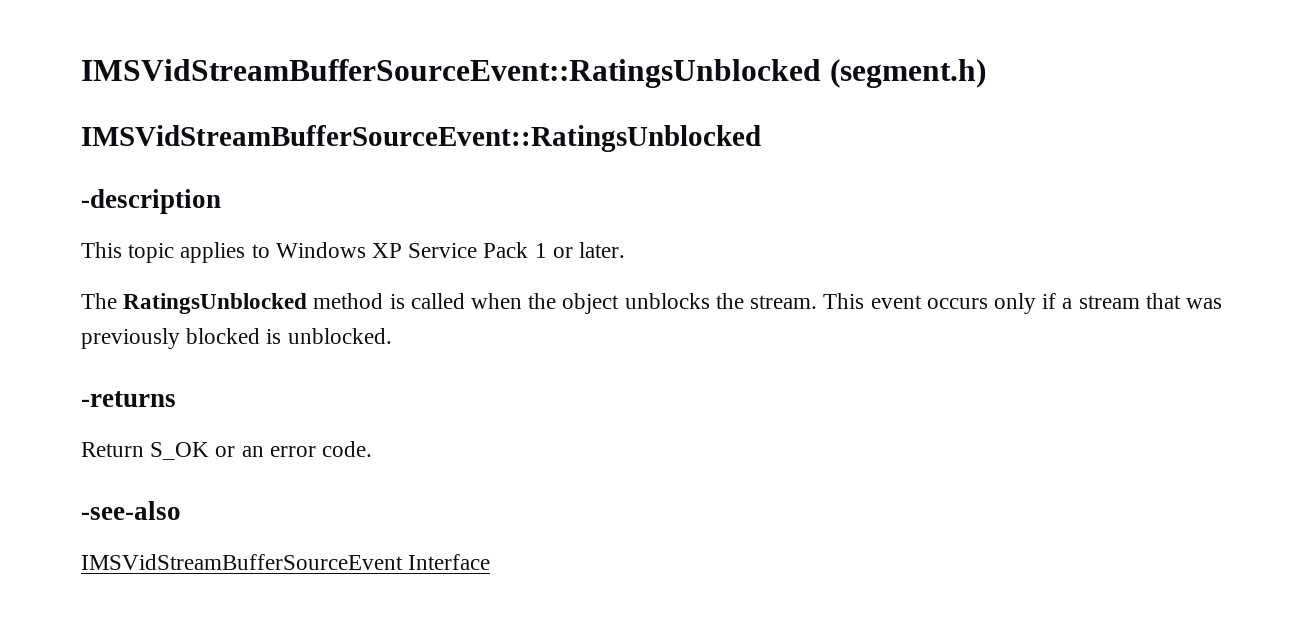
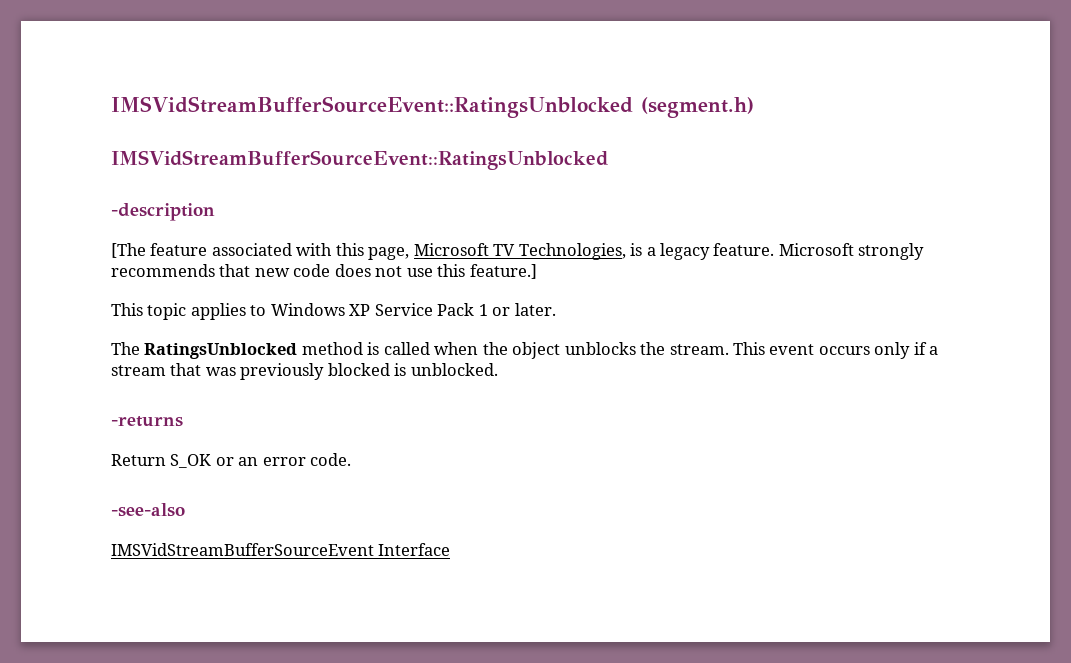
+ [The feature associated with this page, Microsoft TV Technologies, is a legacy feature. Microsoft strongly recommends that new code does not use this feature.]

